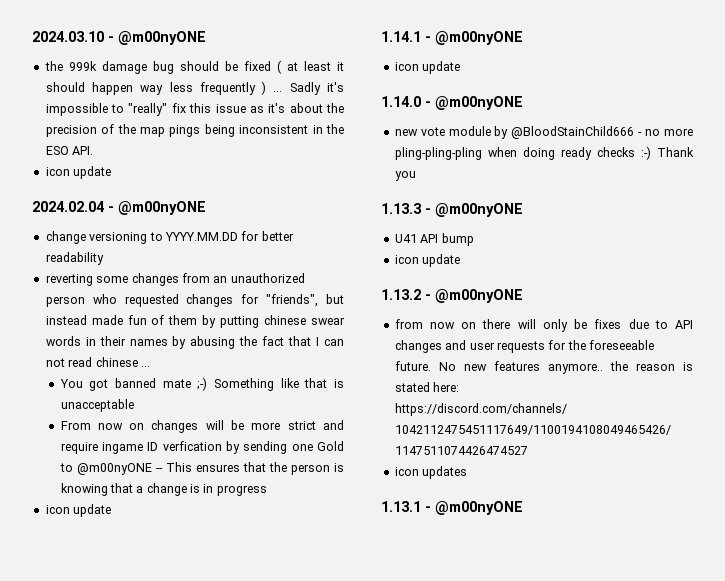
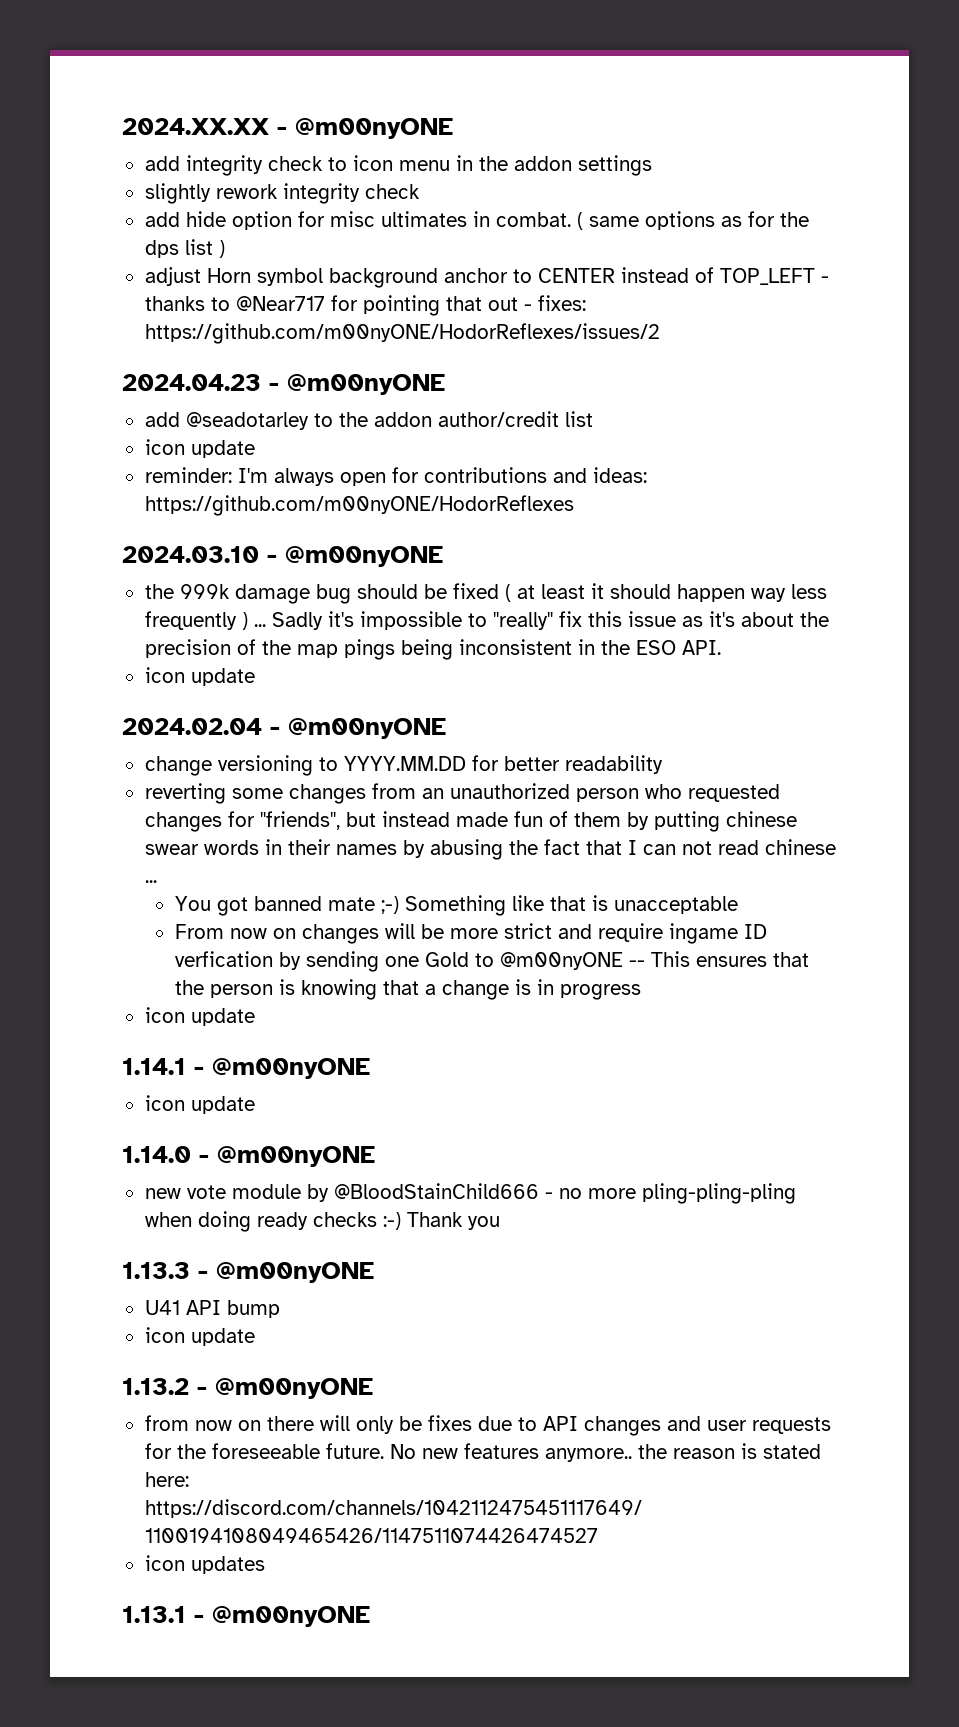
+ 2024.XX.XX - @m00nyONE
+ add integrity check to icon menu in the addon settings
+ slightly rework integrity check
+ add hide option for misc ultimates in combat. ( same options as for the dps list )
+ adjust Horn symbol background anchor to CENTER instead of TOP_LEFT - thanks to @Near717 for pointing that out - fixes: https://github.com/m00nyONE/HodorReflexes/issues/2
+ 2024.04.23 - @m00nyONE
+ add @seadotarley to the addon author/credit list
+ icon update
+ reminder: I'm always open for contributions and ideas: https://github.com/m00nyONE/HodorReflexes

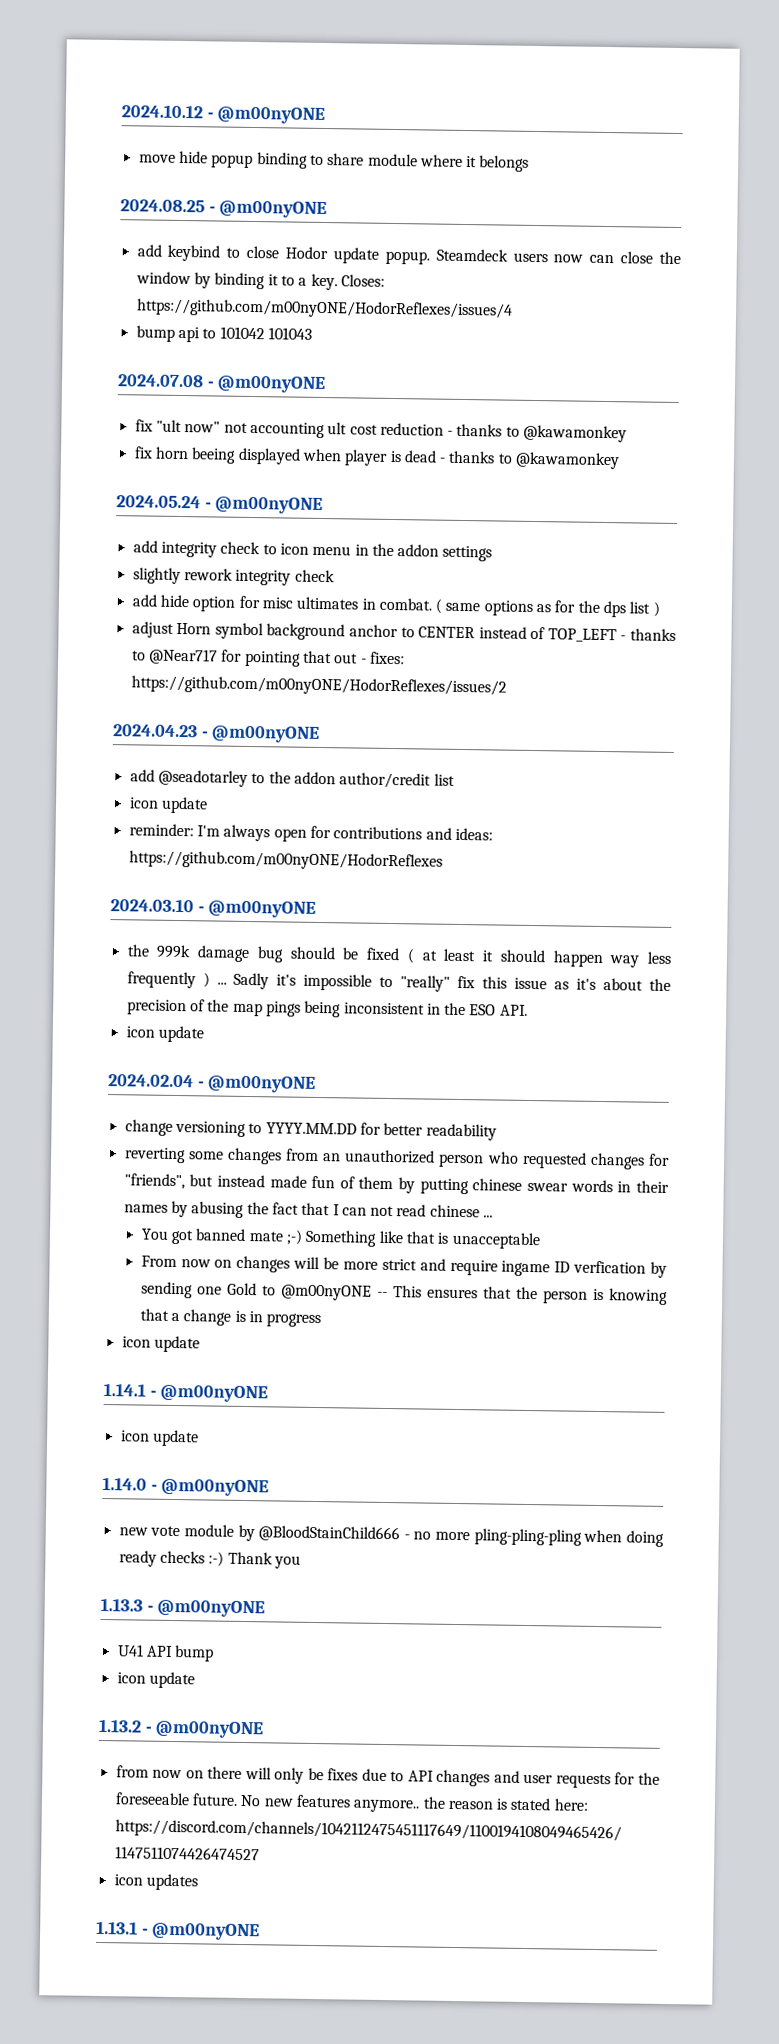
- 2024.XX.XX - @m00nyONE
+ 2024.10.12 - @m00nyONE
+ move hide popup binding to share module where it belongs
+ 2024.08.25 - @m00nyONE
+ add keybind to close Hodor update popup. Steamdeck users now can close the window by binding it to a key. Closes: https://github.com/m00nyONE/HodorReflexes/issues/4
+ bump api to 101042 101043
+ 2024.07.08 - @m00nyONE
+ fix "ult now" not accounting ult cost reduction - thanks to @kawamonkey
+ fix horn beeing displayed when player is dead - thanks to @kawamonkey
+ 2024.05.24 - @m00nyONE

